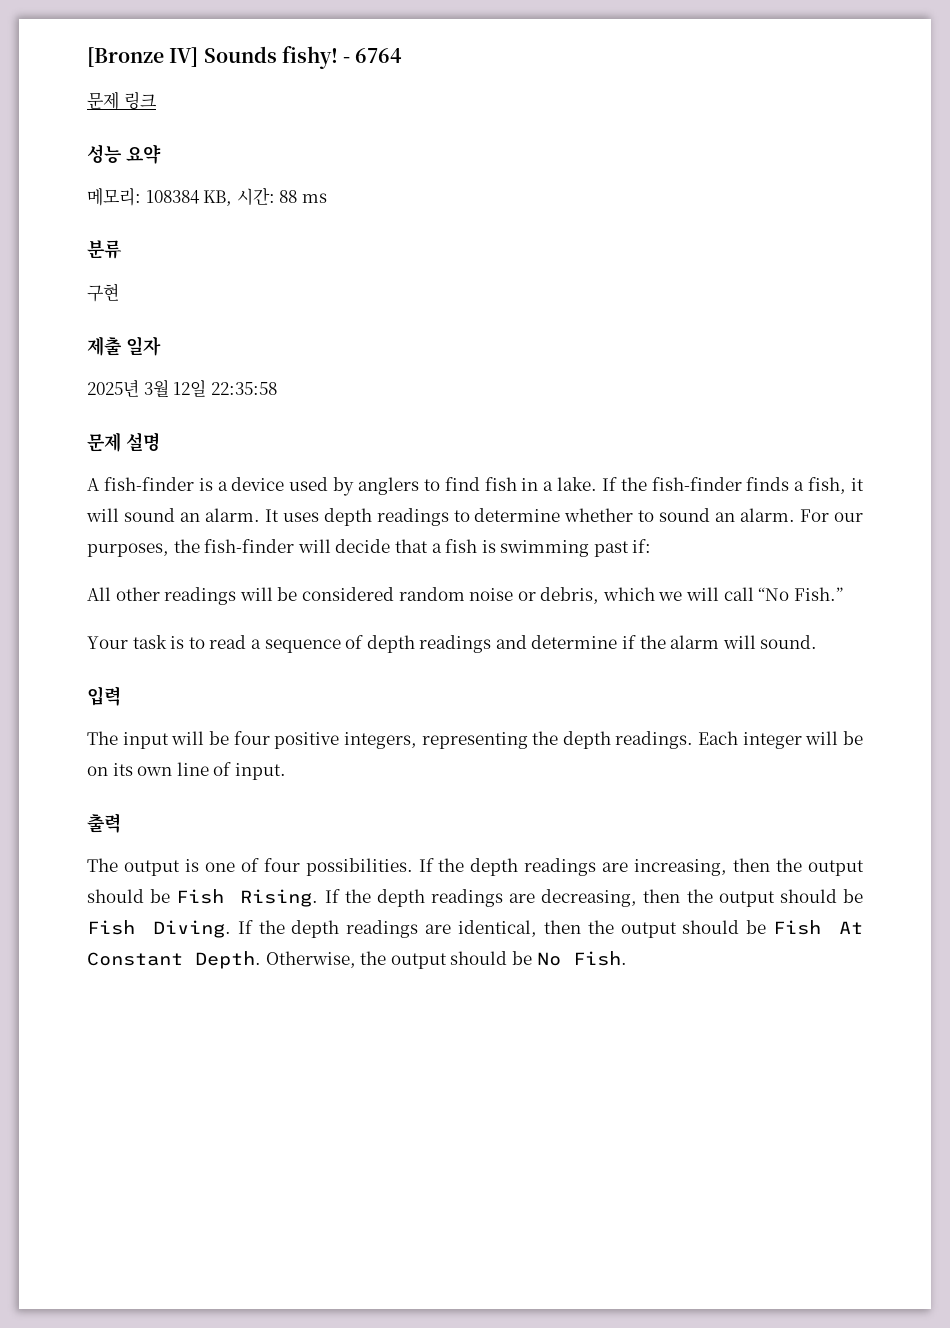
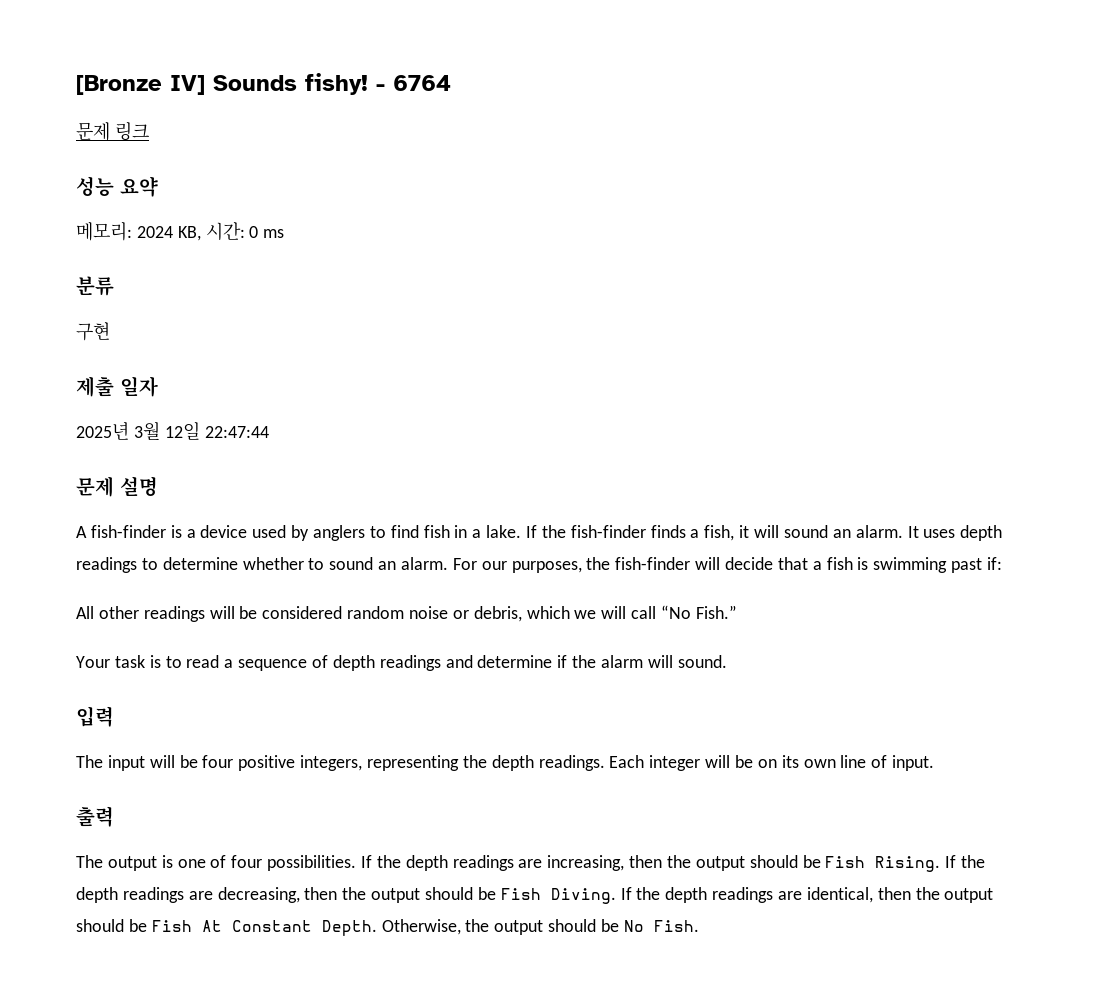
- 메모리: 108384 KB, 시간: 88 ms
+ 메모리: 2024 KB, 시간: 0 ms
- 2025년 3월 12일 22:35:58
+ 2025년 3월 12일 22:47:44

